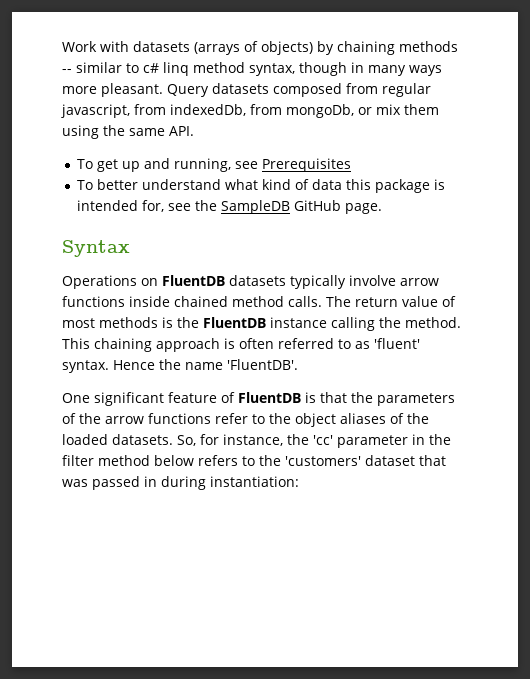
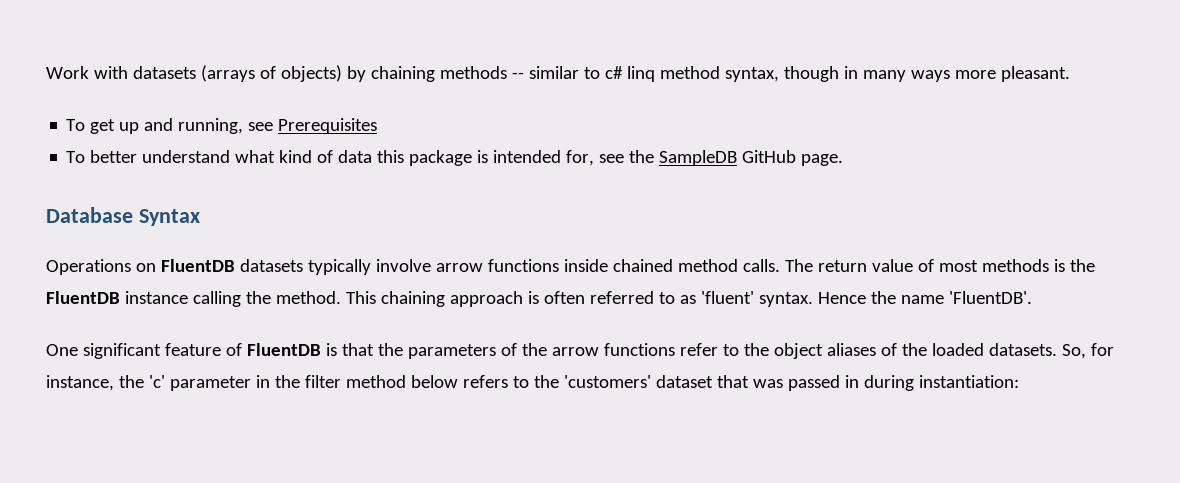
- Query datasets composed from regular javascript, from indexedDb, from mongoDb, or mix them using the same API.
- Syntax
+ Database Syntax
- So, for instance, the 'cc' parameter in the filter method below refers to the 'customers' dataset that was passed in during instantiation:
+ So, for instance, the 'c' parameter in the filter method below refers to the 'customers' dataset that was passed in during instantiation:

